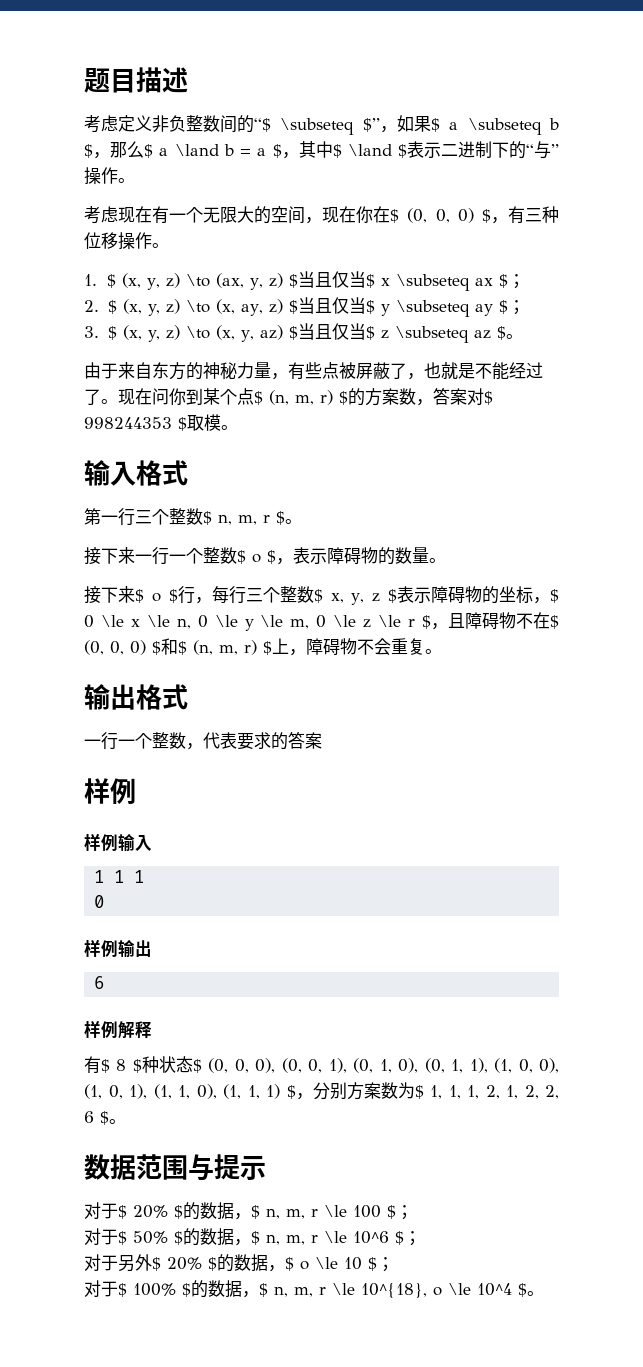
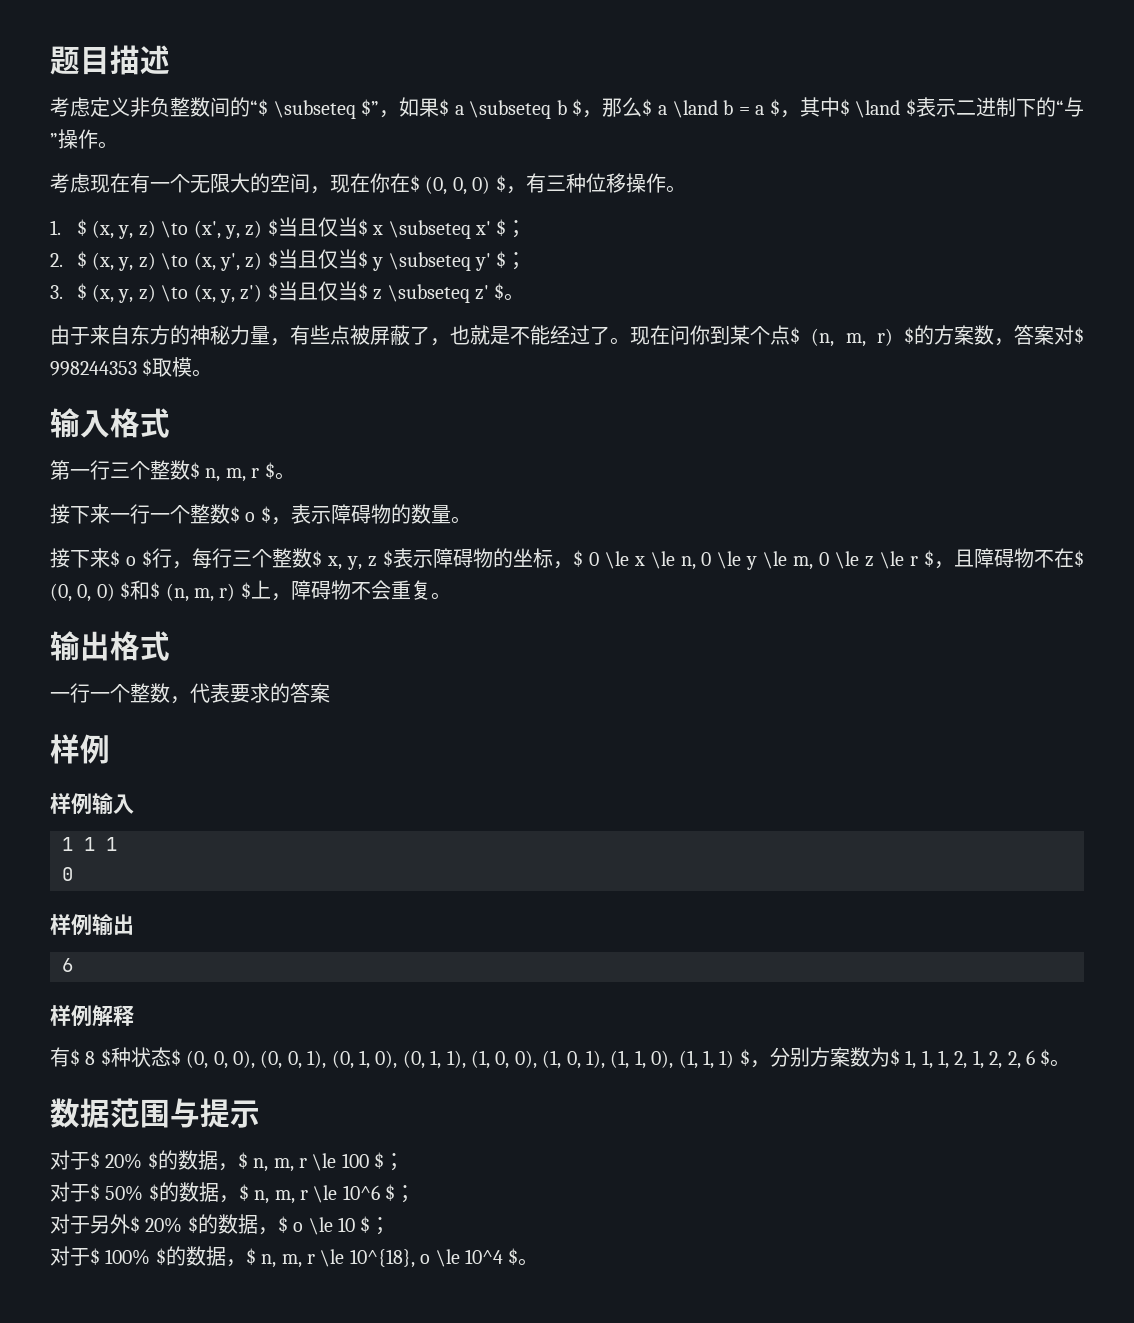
- 1. $ (x, y, z) \to (ax, y, z) $当且仅当$ x \subseteq ax $；
+ 1. $ (x, y, z) \to (x', y, z) $当且仅当$ x \subseteq x' $；
- 2. $ (x, y, z) \to (x, ay, z) $当且仅当$ y \subseteq ay $；
+ 2. $ (x, y, z) \to (x, y', z) $当且仅当$ y \subseteq y' $；
- 3. $ (x, y, z) \to (x, y, az) $当且仅当$ z \subseteq az $。
+ 3. $ (x, y, z) \to (x, y, z') $当且仅当$ z \subseteq z' $。

